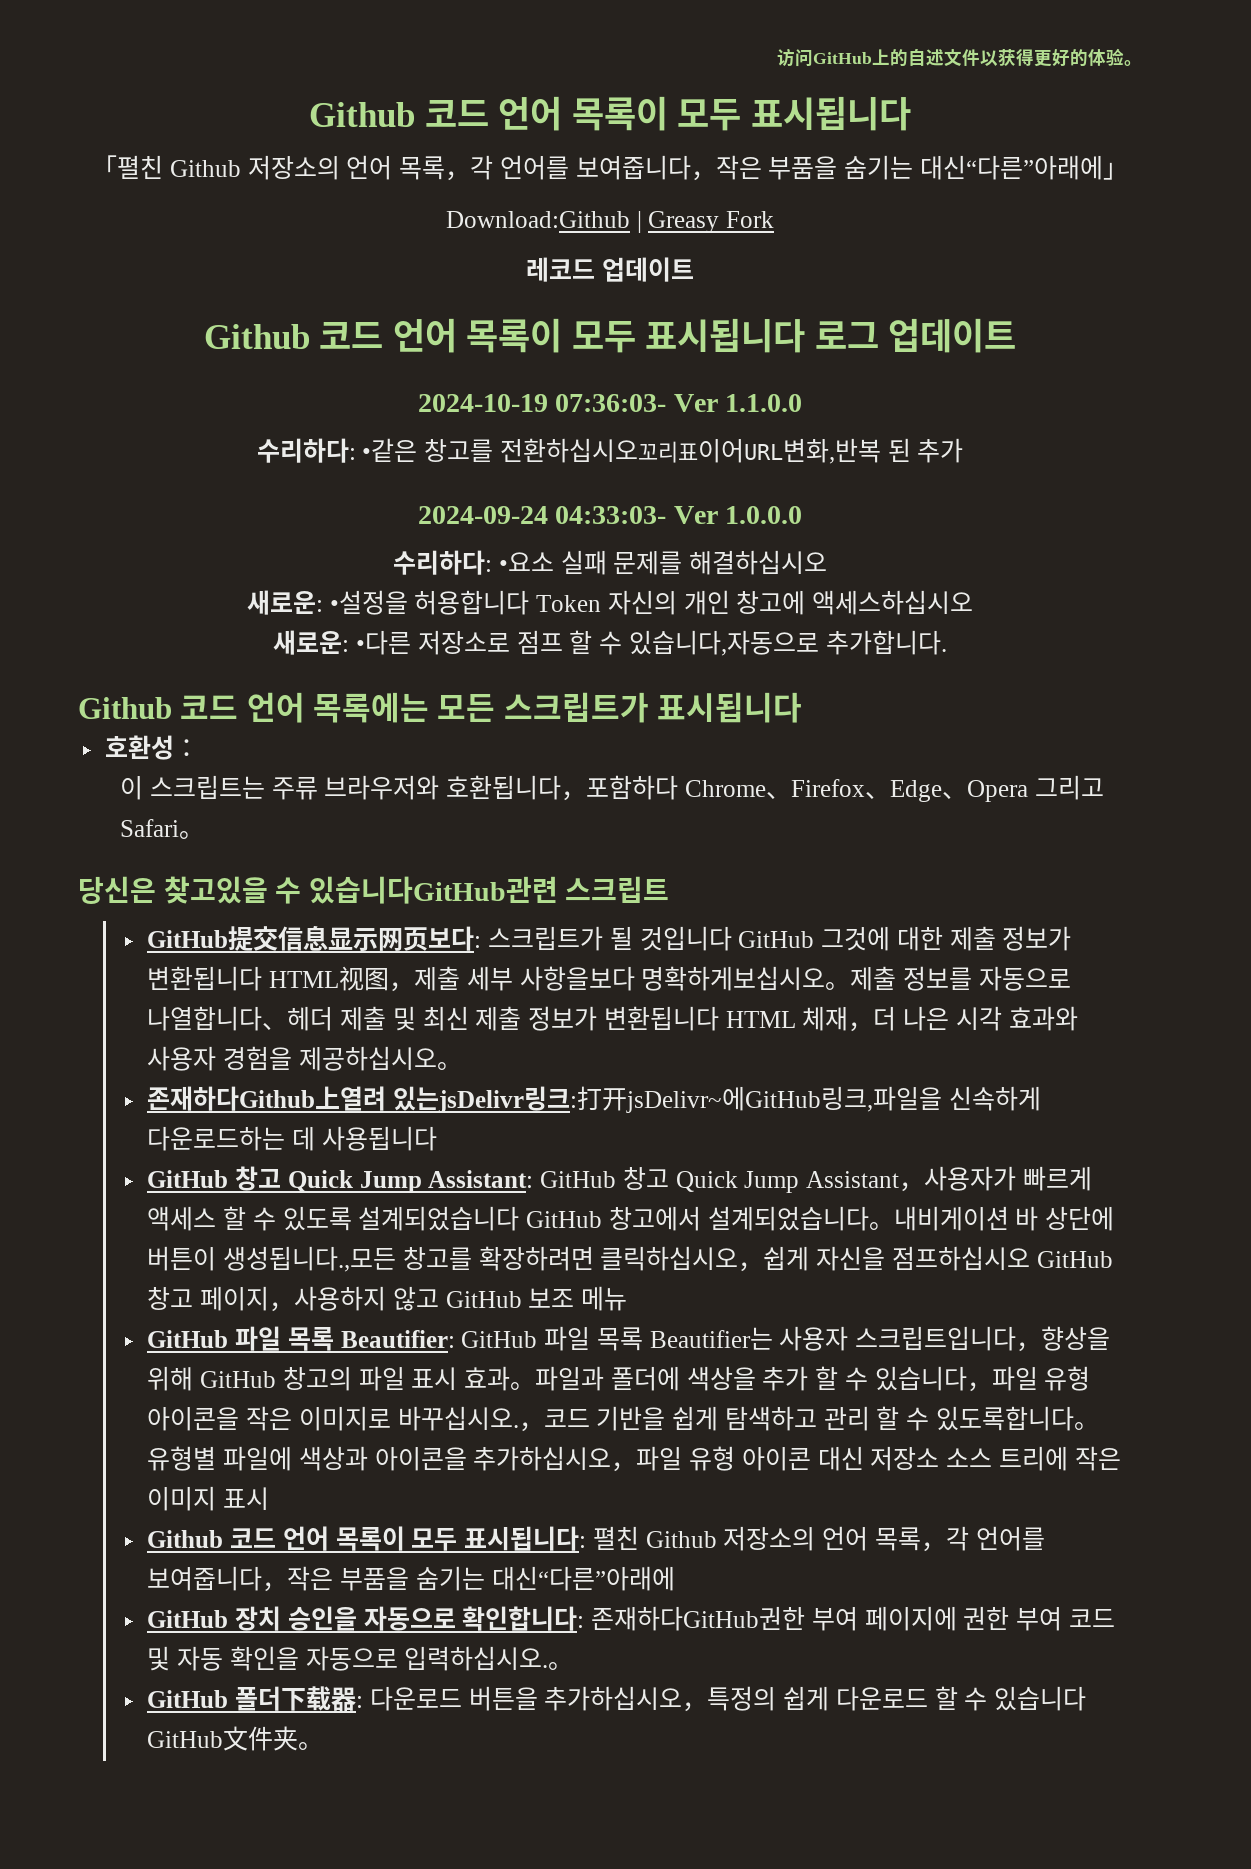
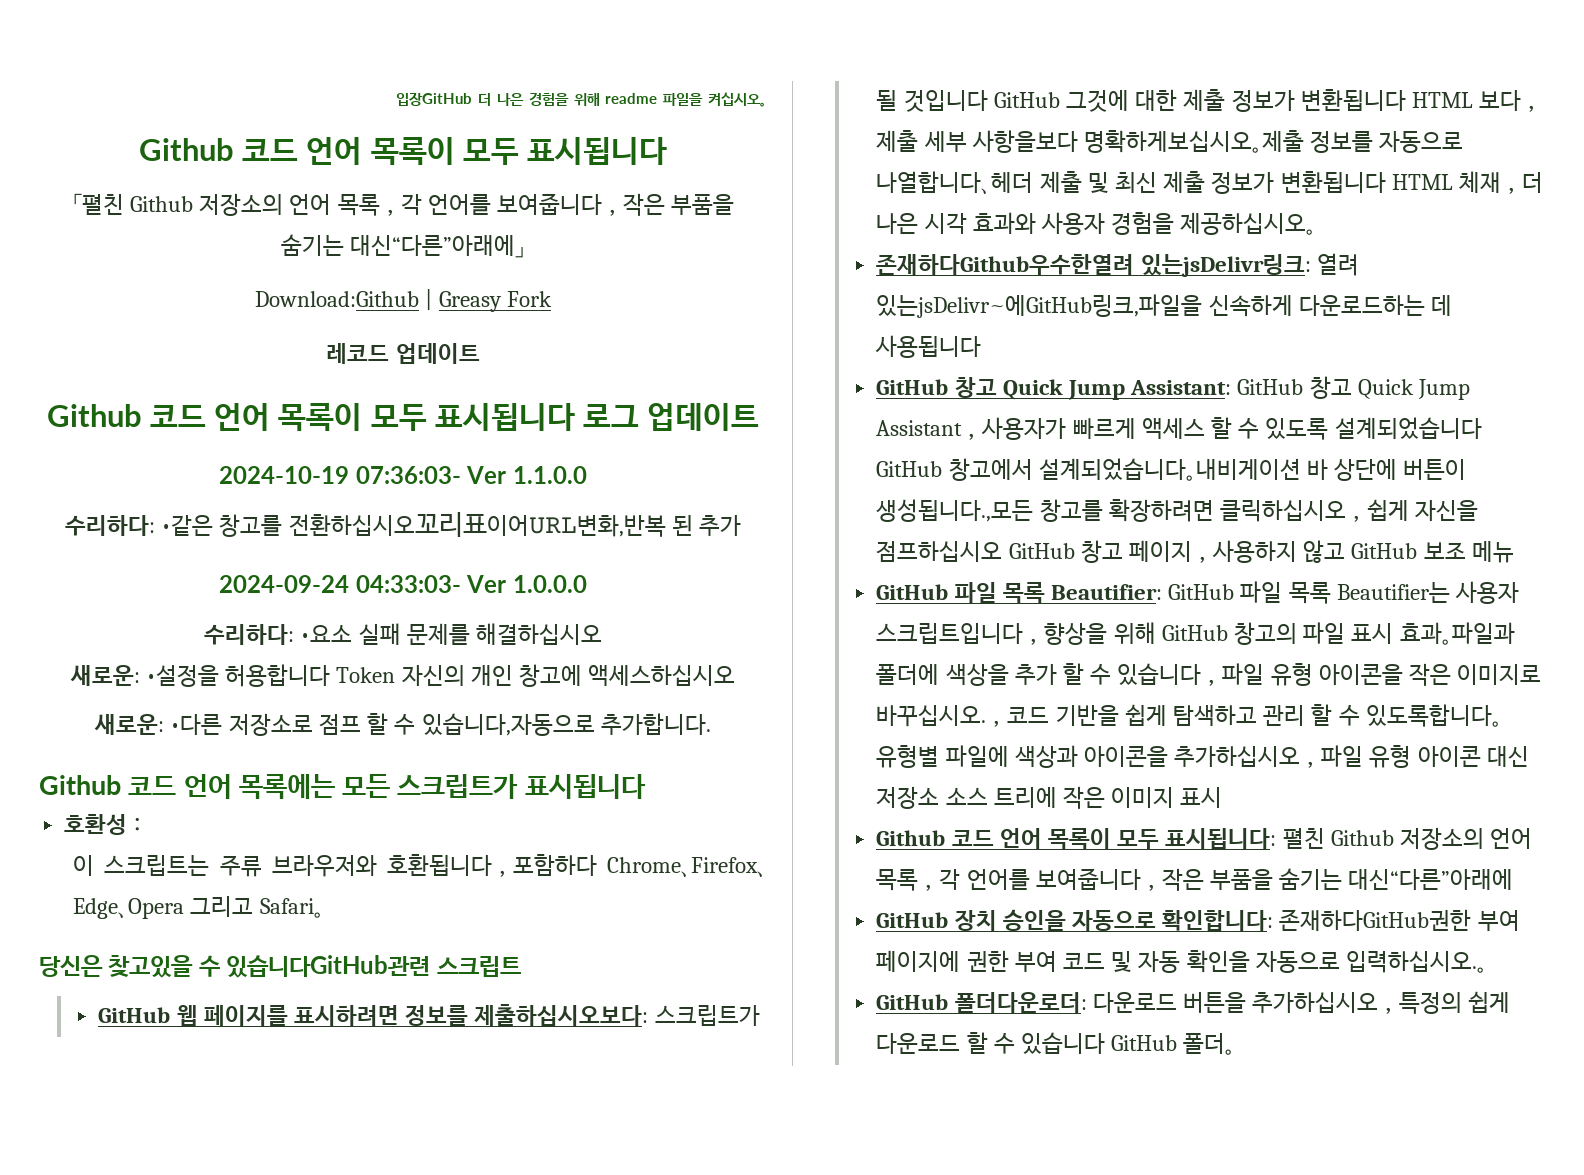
- 访问GitHub上的自述文件以获得更好的体验。
+ 입장GitHub 더 나은 경험을 위해 readme 파일을 켜십시오。
- GitHub提交信息显示网页보다: 스크립트가 될 것입니다 GitHub 그것에 대한 제출 정보가 변환됩니다 HTML视图，제출 세부 사항을보다 명확하게보십시오。
+ GitHub 웹 페이지를 표시하려면 정보를 제출하십시오보다: 스크립트가 될 것입니다 GitHub 그것에 대한 제출 정보가 변환됩니다 HTML 보다，제출 세부 사항을보다 명확하게보십시오。
- 존재하다Github上열려 있는jsDelivr링크:打开jsDelivr~에GitHub링크,파일을 신속하게 다운로드하는 데 사용됩니다
+ 존재하다Github우수한열려 있는jsDelivr링크: 열려 있는jsDelivr~에GitHub링크,파일을 신속하게 다운로드하는 데 사용됩니다
- GitHub 폴더下载器: 다운로드 버튼을 추가하십시오，특정의 쉽게 다운로드 할 수 있습니다 GitHub文件夹。
+ GitHub 폴더다운로더: 다운로드 버튼을 추가하십시오，특정의 쉽게 다운로드 할 수 있습니다 GitHub 폴더。

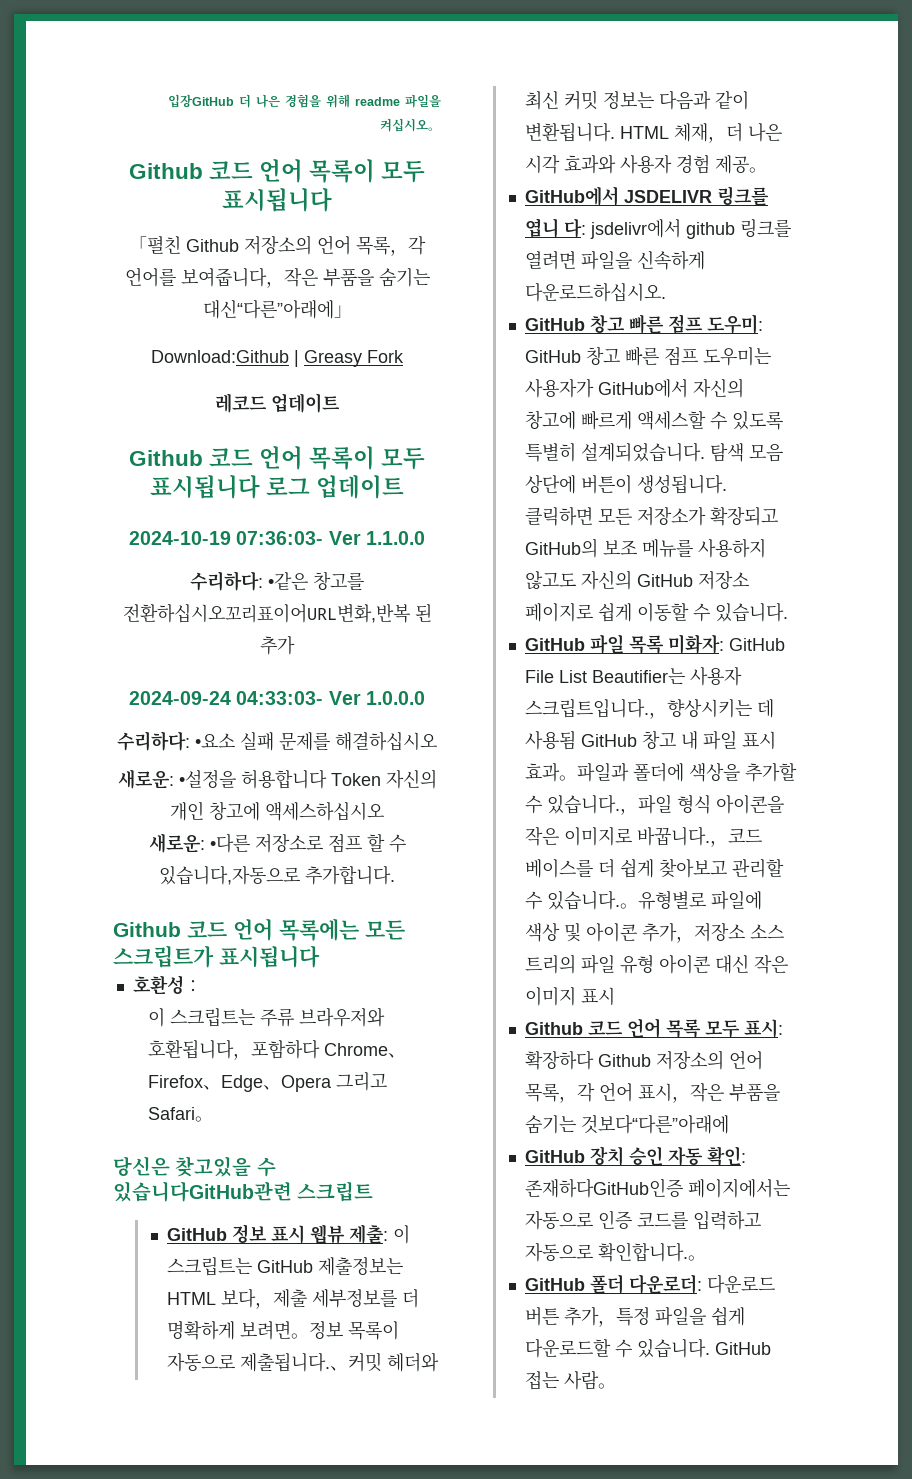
- GitHub 웹 페이지를 표시하려면 정보를 제출하십시오보다: 스크립트가 될 것입니다 GitHub 그것에 대한 제출 정보가 변환됩니다 HTML 보다，제출 세부 사항을보다 명확하게보십시오。제출 정보를 자동으로 나열합니다、헤더 제출 및 최신 제출 정보가 변환됩니다 HTML 체재，더 나은 시각 효과와 사용자 경험을 제공하십시오。
- 존재하다Github우수한열려 있는jsDelivr링크: 열려 있는jsDelivr~에GitHub링크,파일을 신속하게 다운로드하는 데 사용됩니다
- GitHub 창고 Quick Jump Assistant: GitHub 창고 Quick Jump Assistant，사용자가 빠르게 액세스 할 수 있도록 설계되었습니다 GitHub 창고에서 설계되었습니다。내비게이션 바 상단에 버튼이 생성됩니다.,모든 창고를 확장하려면 클릭하십시오，쉽게 자신을 점프하십시오 GitHub 창고 페이지，사용하지 않고 GitHub 보조 메뉴
- GitHub 파일 목록 Beautifier: GitHub 파일 목록 Beautifier는 사용자 스크립트입니다，향상을 위해 GitHub 창고의 파일 표시 효과。
+ GitHub 정보 표시 웹뷰 제출: 이 스크립트는 GitHub 제출정보는 HTML 보다，제출 세부정보를 더 명확하게 보려면。정보 목록이 자동으로 제출됩니다.、커밋 헤더와 최신 커밋 정보는 다음과 같이 변환됩니다. HTML 체재，더 나은 시각 효과와 사용자 경험 제공。
+ GitHub에서 JSDELIVR 링크를 엽니 다: jsdelivr에서 github 링크를 열려면 파일을 신속하게 다운로드하십시오.
+ GitHub 창고 빠른 점프 도우미: GitHub 창고 빠른 점프 도우미는 사용자가 GitHub에서 자신의 창고에 빠르게 액세스할 수 있도록 특별히 설계되었습니다. 탐색 모음 상단에 버튼이 생성됩니다. 클릭하면 모든 저장소가 확장되고 GitHub의 보조 메뉴를 사용하지 않고도 자신의 GitHub 저장소 페이지로 쉽게 이동할 수 있습니다.
+ GitHub 파일 목록 미화자: GitHub File List Beautifier는 사용자 스크립트입니다.，향상시키는 데 사용됨 GitHub 창고 내 파일 표시 효과。
- 파일과 폴더에 색상을 추가 할 수 있습니다，파일 유형 아이콘을 작은 이미지로 바꾸십시오.，코드 기반을 쉽게 탐색하고 관리 할 수 있도록합니다。유형별 파일에 색상과 아이콘을 추가하십시오，파일 유형 아이콘 대신 저장소 소스 트리에 작은 이미지 표시
+ 파일과 폴더에 색상을 추가할 수 있습니다.，파일 형식 아이콘을 작은 이미지로 바꿉니다.，코드 베이스를 더 쉽게 찾아보고 관리할 수 있습니다.。유형별로 파일에 색상 및 아이콘 추가，저장소 소스 트리의 파일 유형 아이콘 대신 작은 이미지 표시
- Github 코드 언어 목록이 모두 표시됩니다: 펼친 Github 저장소의 언어 목록，각 언어를 보여줍니다，작은 부품을 숨기는 대신“다른”아래에
+ Github 코드 언어 목록 모두 표시: 확장하다 Github 저장소의 언어 목록，각 언어 표시，작은 부품을 숨기는 것보다“다른”아래에
- GitHub 장치 승인을 자동으로 확인합니다: 존재하다GitHub권한 부여 페이지에 권한 부여 코드 및 자동 확인을 자동으로 입력하십시오.。
- GitHub 폴더다운로더: 다운로드 버튼을 추가하십시오，특정의 쉽게 다운로드 할 수 있습니다 GitHub 폴더。
+ GitHub 장치 승인 자동 확인: 존재하다GitHub인증 페이지에서는 자동으로 인증 코드를 입력하고 자동으로 확인합니다.。
+ GitHub 폴더 다운로더: 다운로드 버튼 추가，특정 파일을 쉽게 다운로드할 수 있습니다. GitHub 접는 사람。

